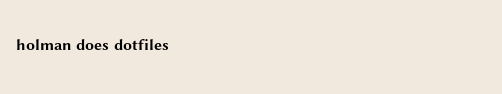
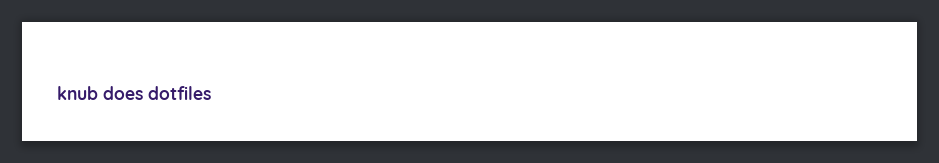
- holman does dotfiles
+ knub does dotfiles

